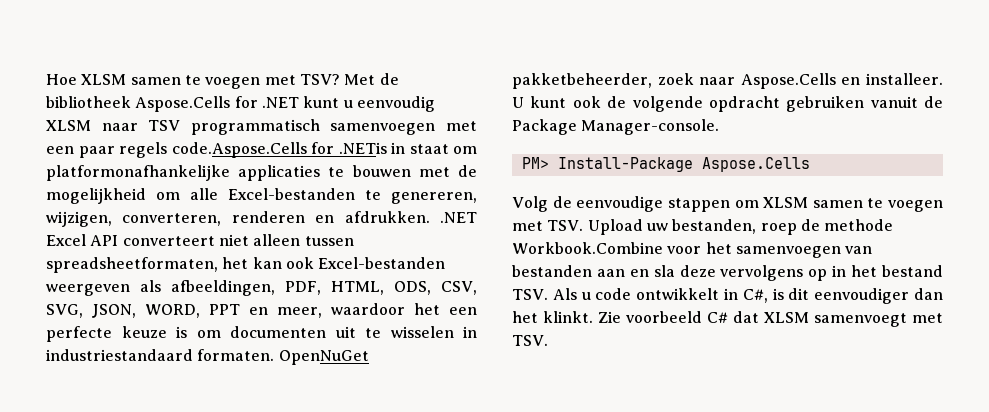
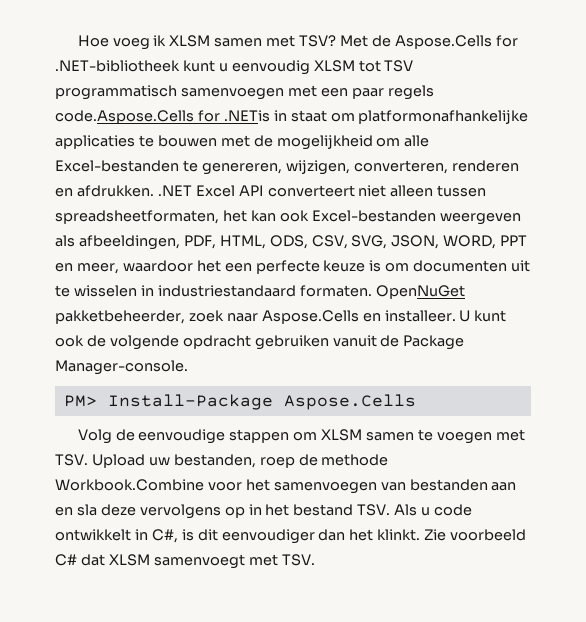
- Hoe XLSM samen te voegen met TSV?
+ Hoe voeg ik XLSM samen met TSV?
- Met de bibliotheek Aspose.Cells for .NET kunt u eenvoudig XLSM naar TSV programmatisch samenvoegen met een paar regels code.Aspose.Cells for .NETis in staat om platformonafhankelijke applicaties te bouwen met de mogelijkheid om alle Excel-bestanden te genereren, wijzigen, converteren, renderen en afdrukken. .NET Excel API converteert niet alleen tussen spreadsheetformaten, het kan ook Excel-bestanden weergeven als afbeeldingen, PDF, HTML, ODS, CSV, SVG, JSON, WORD, PPT en meer, waardoor het een perfecte keuze is om documenten uit te wisselen in industriestandaard formaten.
+ Met de Aspose.Cells for .NET-bibliotheek kunt u eenvoudig XLSM tot TSV programmatisch samenvoegen met een paar regels code.Aspose.Cells for .NETis in staat om platformonafhankelijke applicaties te bouwen met de mogelijkheid om alle Excel-bestanden te genereren, wijzigen, converteren, renderen en afdrukken. .NET Excel API converteert niet alleen tussen spreadsheetformaten, het kan ook Excel-bestanden weergeven als afbeeldingen, PDF, HTML, ODS, CSV, SVG, JSON, WORD, PPT en meer, waardoor het een perfecte keuze is om documenten uit te wisselen in industriestandaard formaten.

